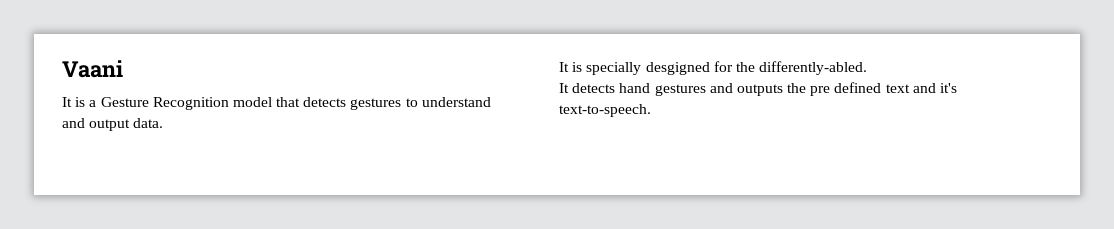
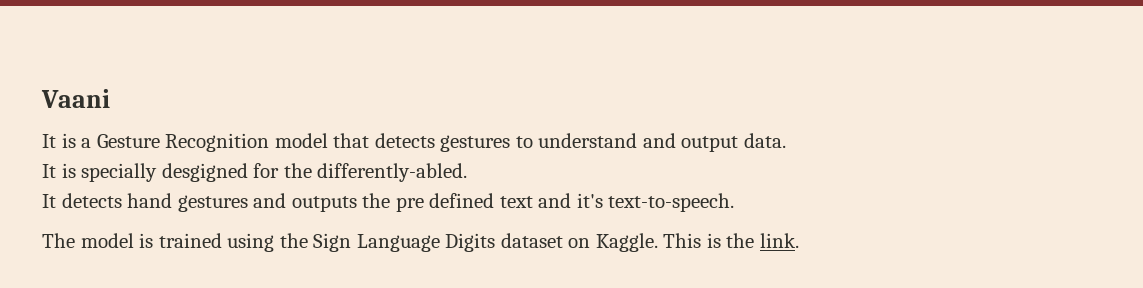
+ The model is trained using the Sign Language Digits dataset on Kaggle. This is the link.

